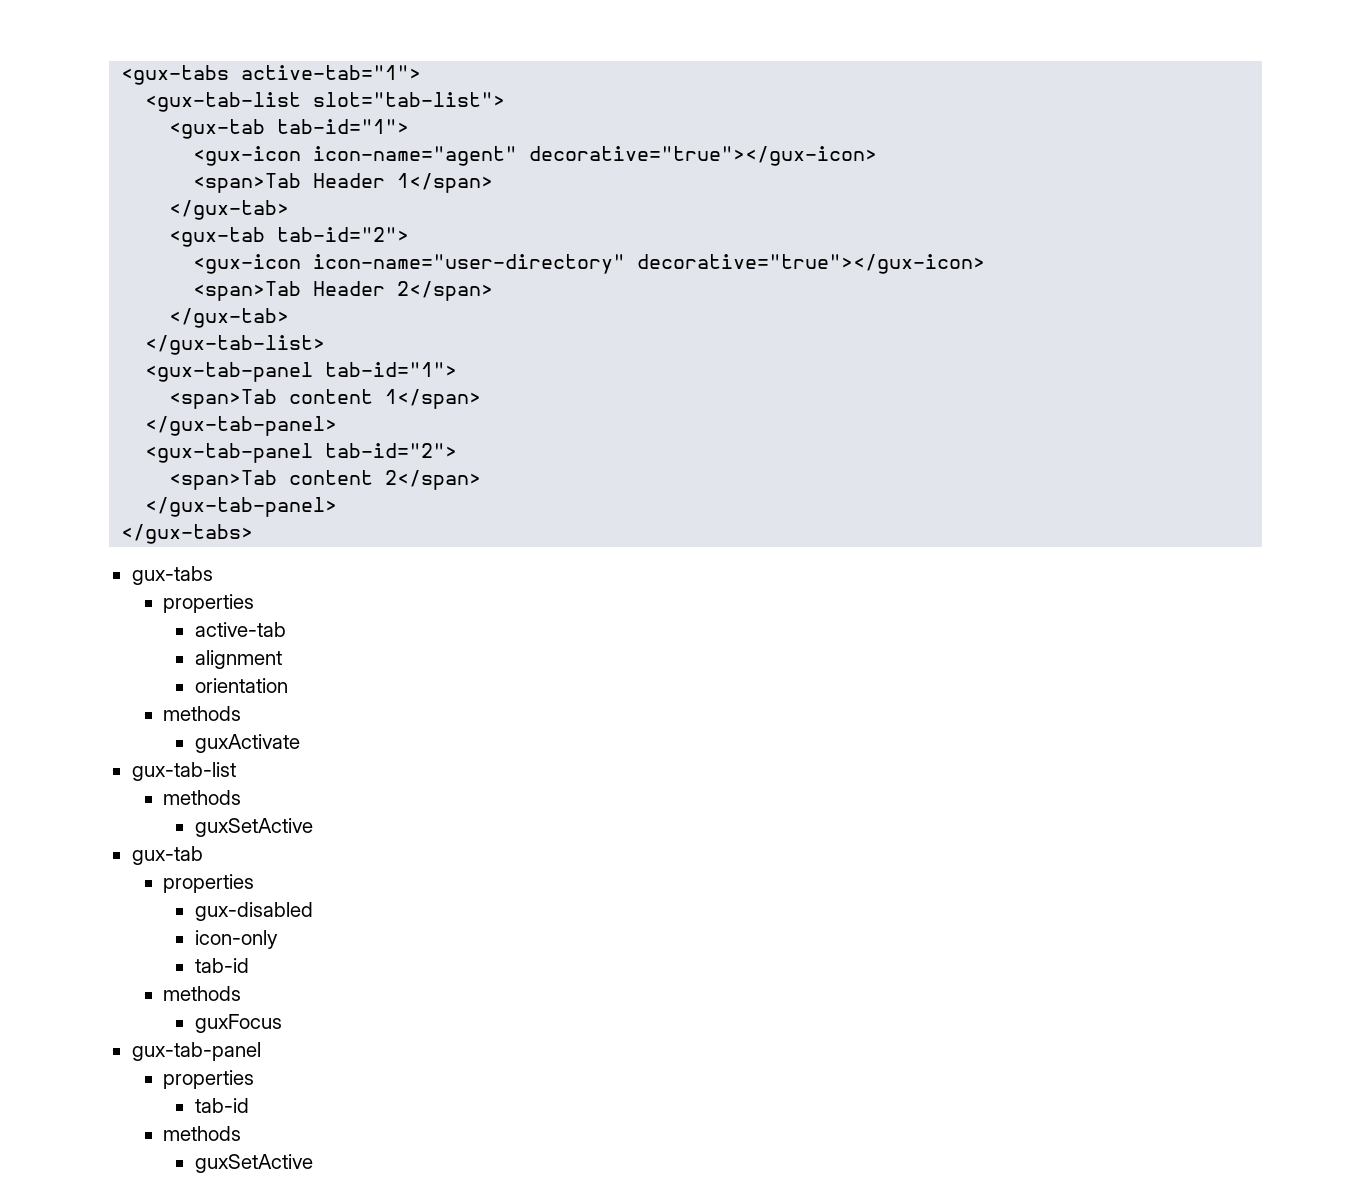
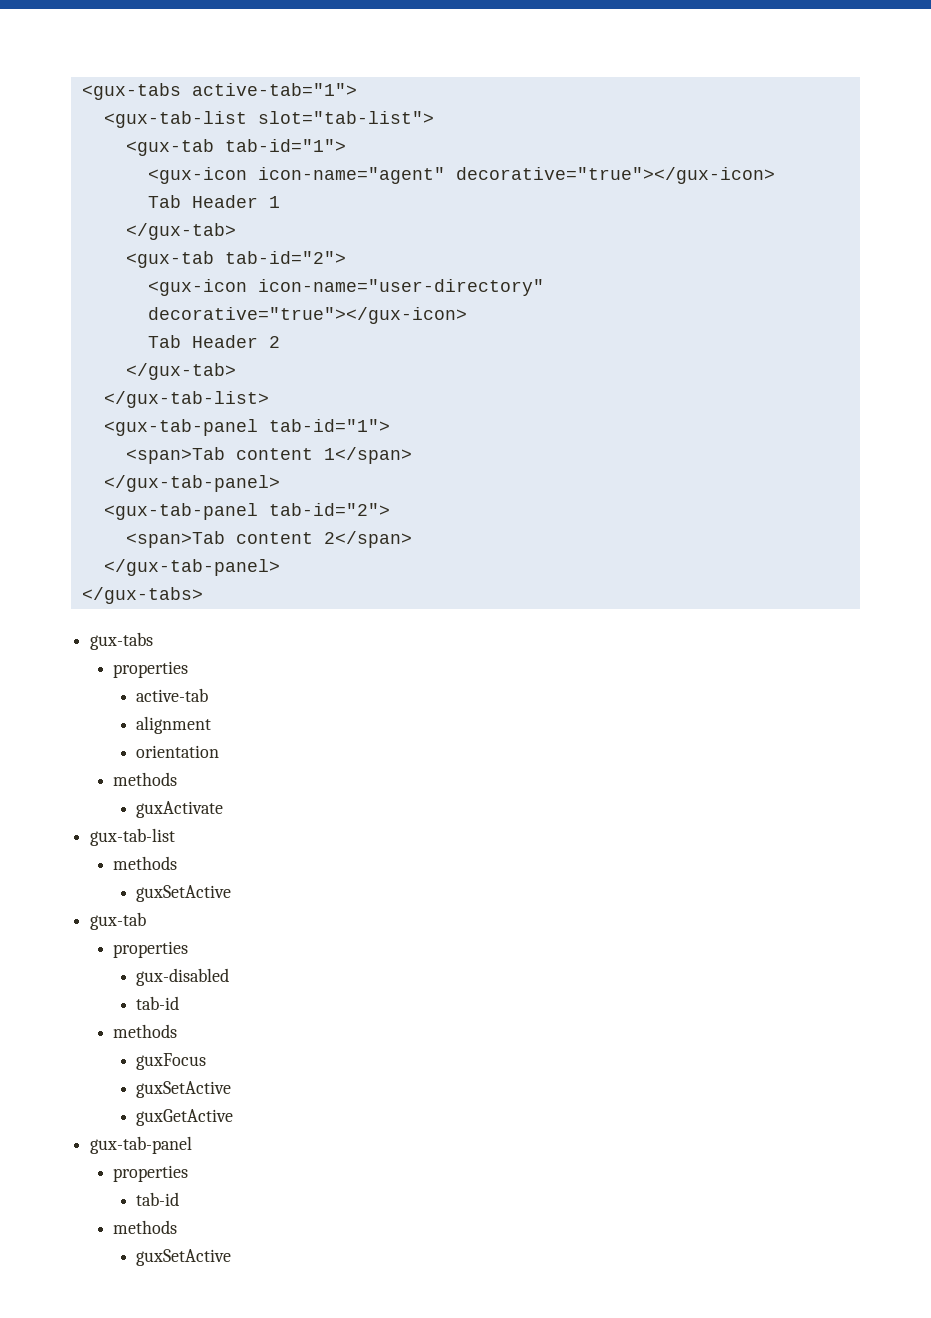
- <span>Tab Header 1</span>
+ Tab Header 1
- <span>Tab Header 2</span>
+ Tab Header 2
- icon-only
  guxFocus
+ guxSetActive
+ guxGetActive

